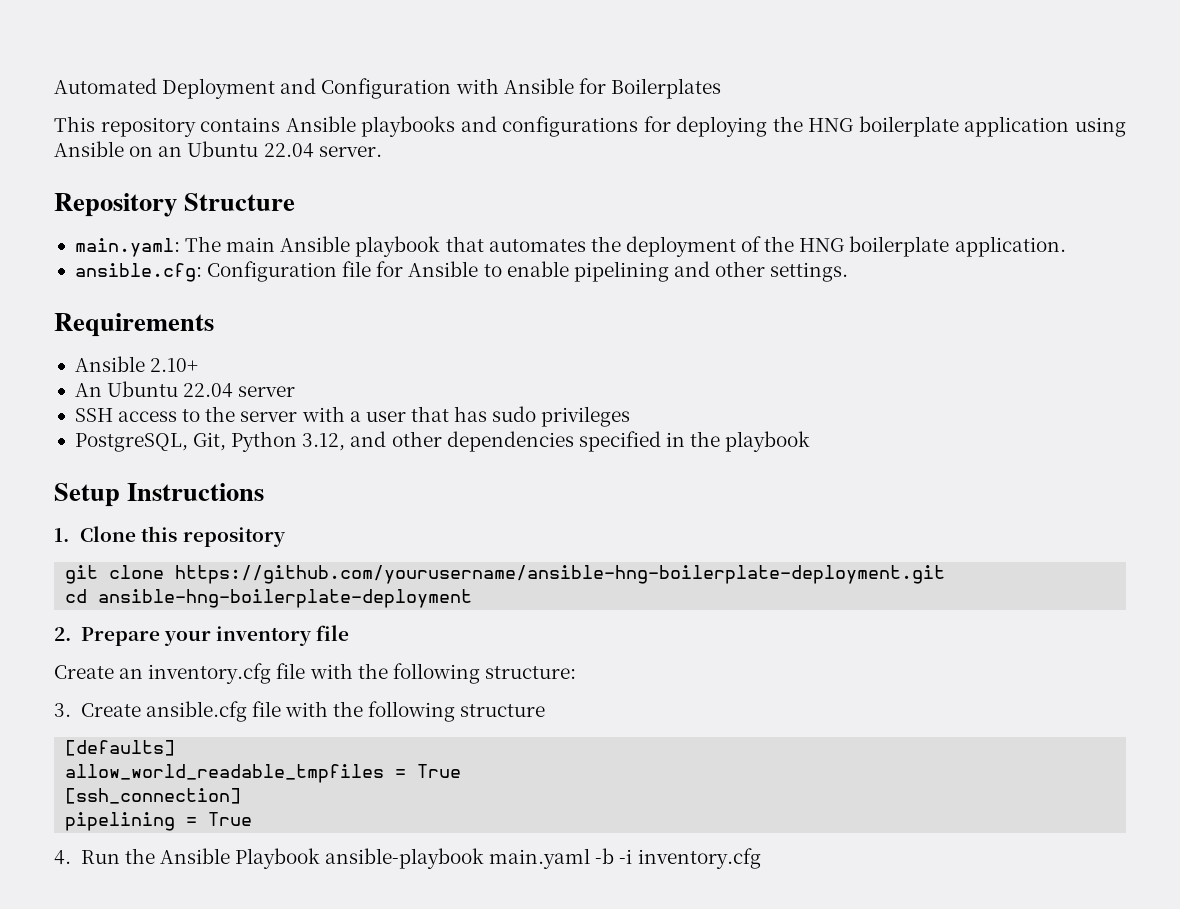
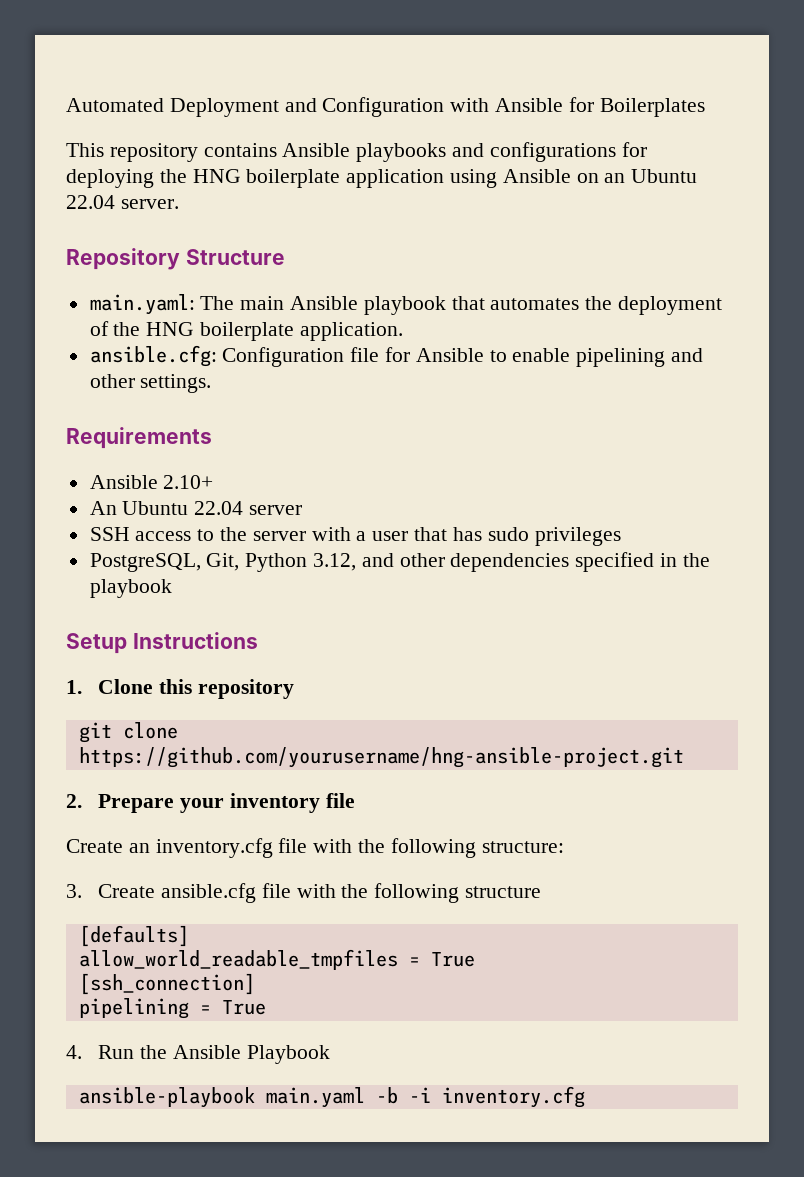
- git clone https://github.com/yourusername/ansible-hng-boilerplate-deployment.git
- cd ansible-hng-boilerplate-deployment
+ git clone https://github.com/yourusername/hng-ansible-project.git
- 4. Run the Ansible Playbook ansible-playbook main.yaml -b -i inventory.cfg
+ 4. Run the Ansible Playbook
+ ansible-playbook main.yaml -b -i inventory.cfg

